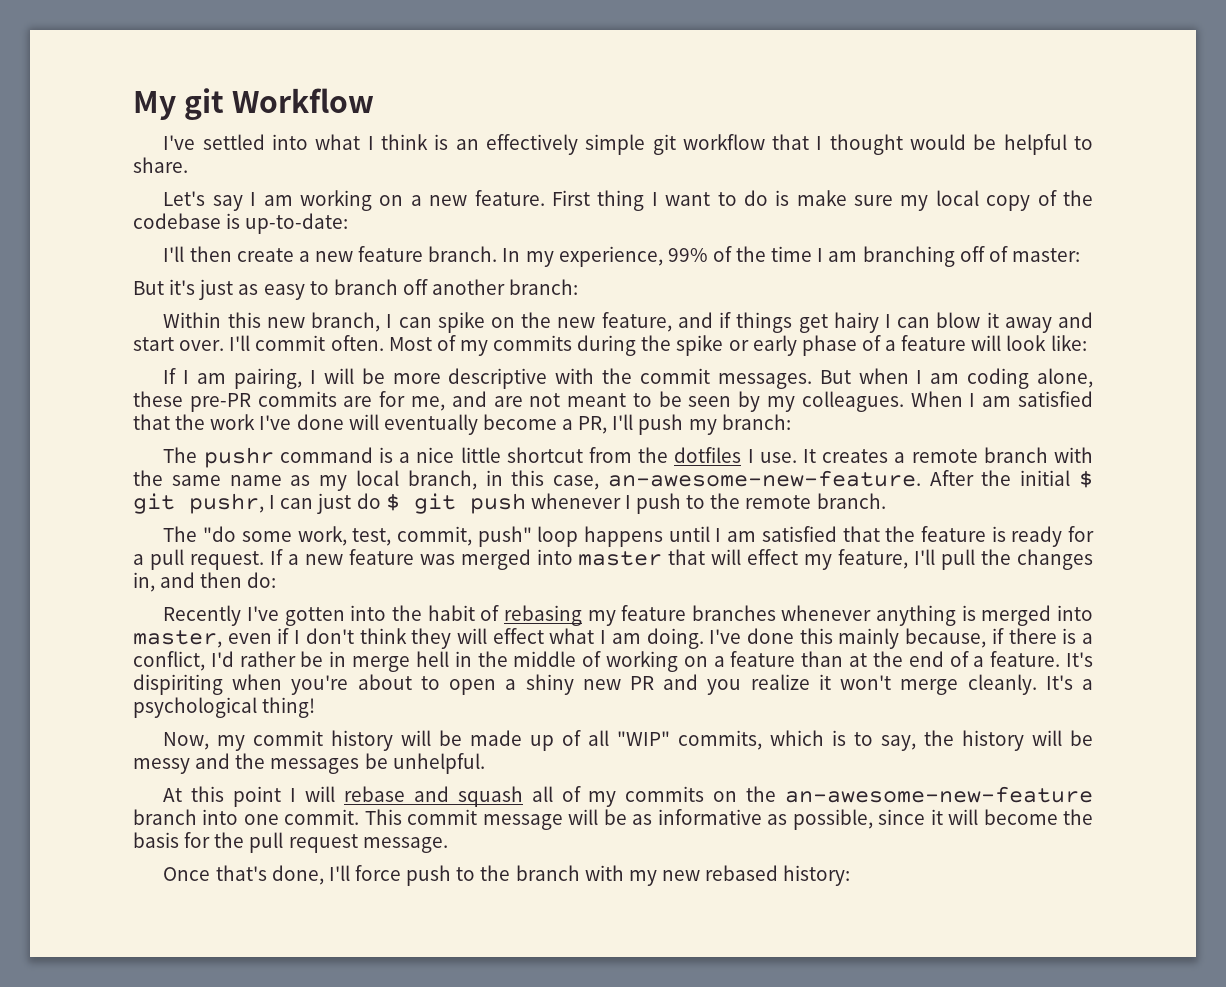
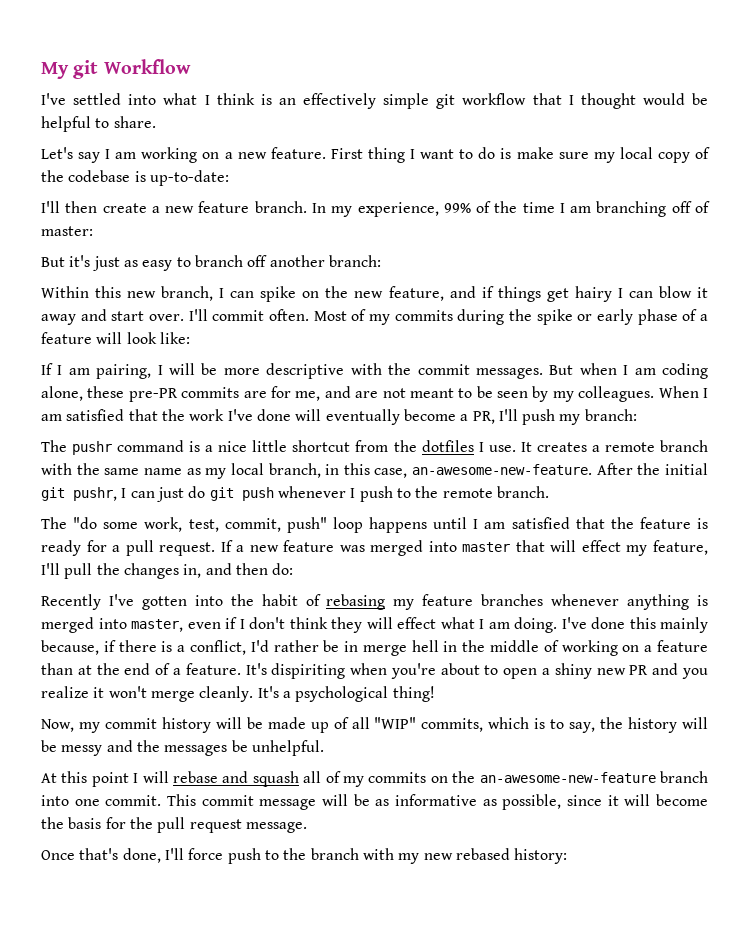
- After the initial $ git pushr, I can just do $ git push whenever I push to the remote branch.
+ After the initial git pushr, I can just do git push whenever I push to the remote branch.

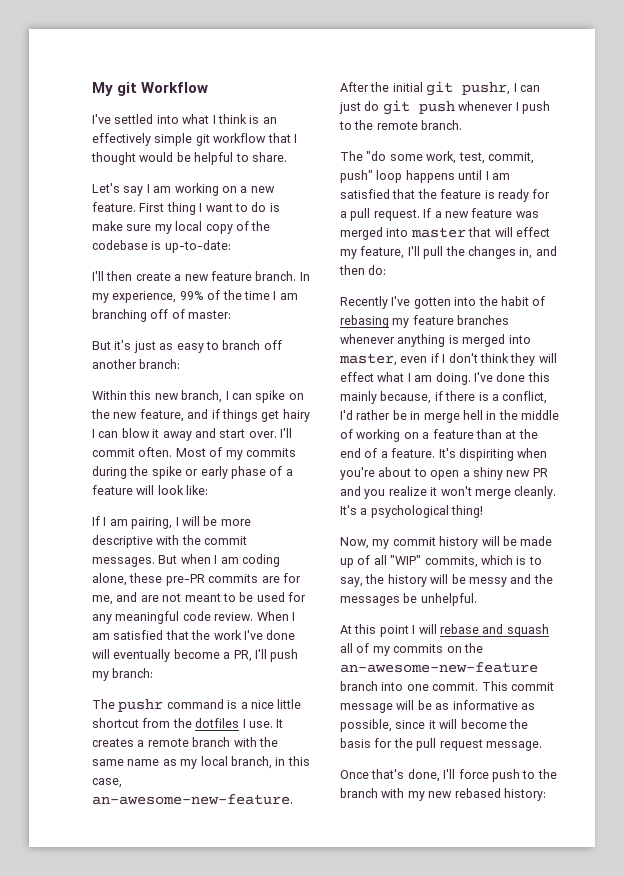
- But when I am coding alone, these pre-PR commits are for me, and are not meant to be seen by my colleagues.
+ But when I am coding alone, these pre-PR commits are for me, and are not meant to be used for any meaningful code review.

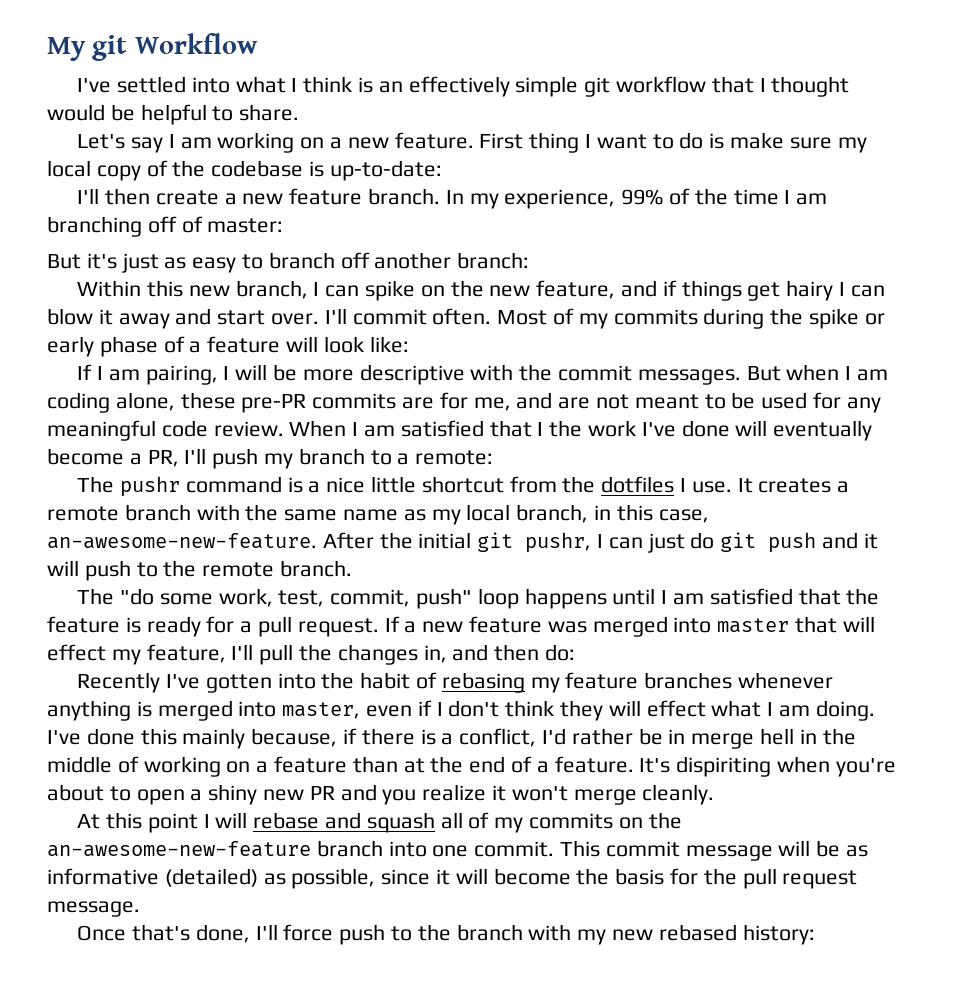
- When I am satisfied that the work I've done will eventually become a PR, I'll push my branch:
+ When I am satisfied that I the work I've done will eventually become a PR, I'll push my branch to a remote:
- After the initial git pushr, I can just do git push whenever I push to the remote branch.
+ After the initial git pushr, I can just do git push and it will push to the remote branch.
- It's a psychological thing!
- Now, my commit history will be made up of all "WIP" commits, which is to say, the history will be messy and the messages be unhelpful.
- This commit message will be as informative as possible, since it will become the basis for the pull request message.
+ This commit message will be as informative (detailed) as possible, since it will become the basis for the pull request message.

